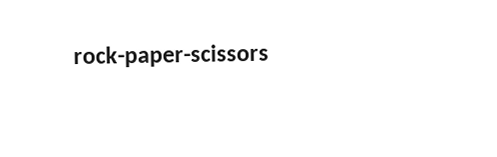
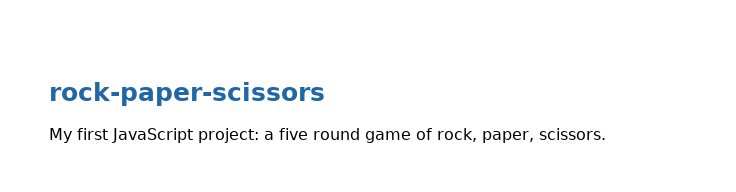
+ My first JavaScript project: a five round game of rock, paper, scissors.

